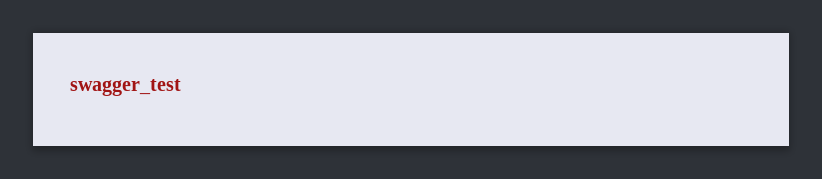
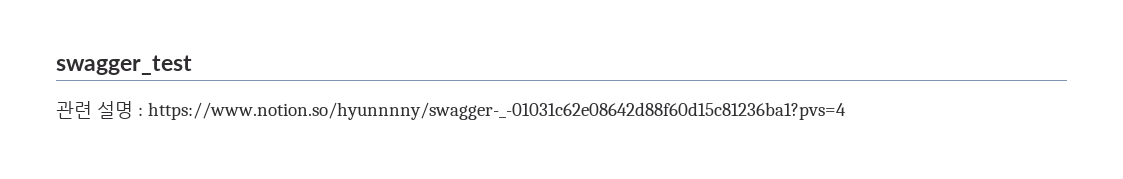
+ 관련 설명 : https://www.notion.so/hyunnnny/swagger-_-01031c62e08642d88f60d15c81236ba1?pvs=4

